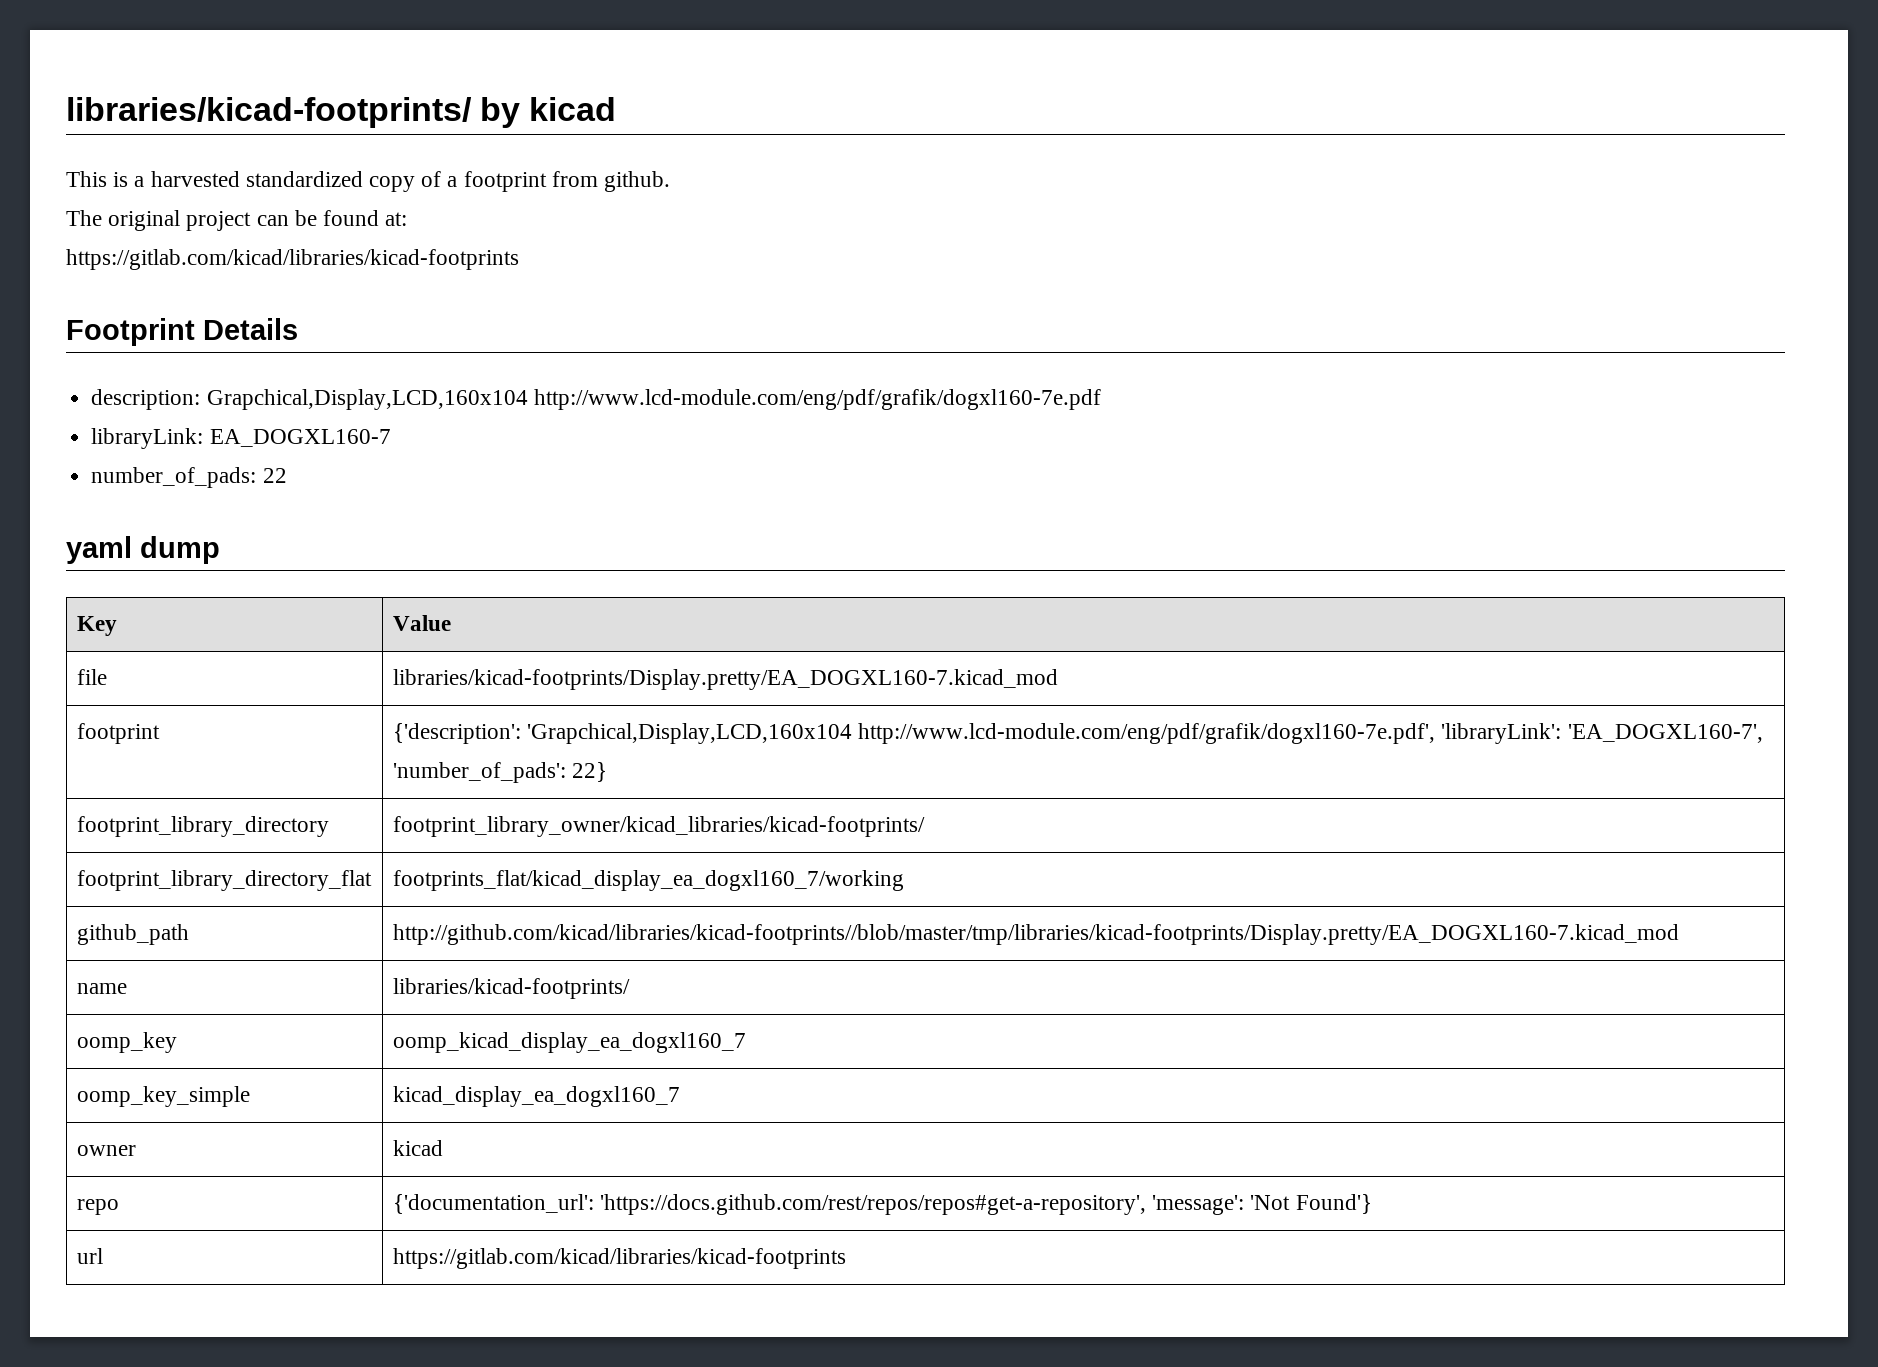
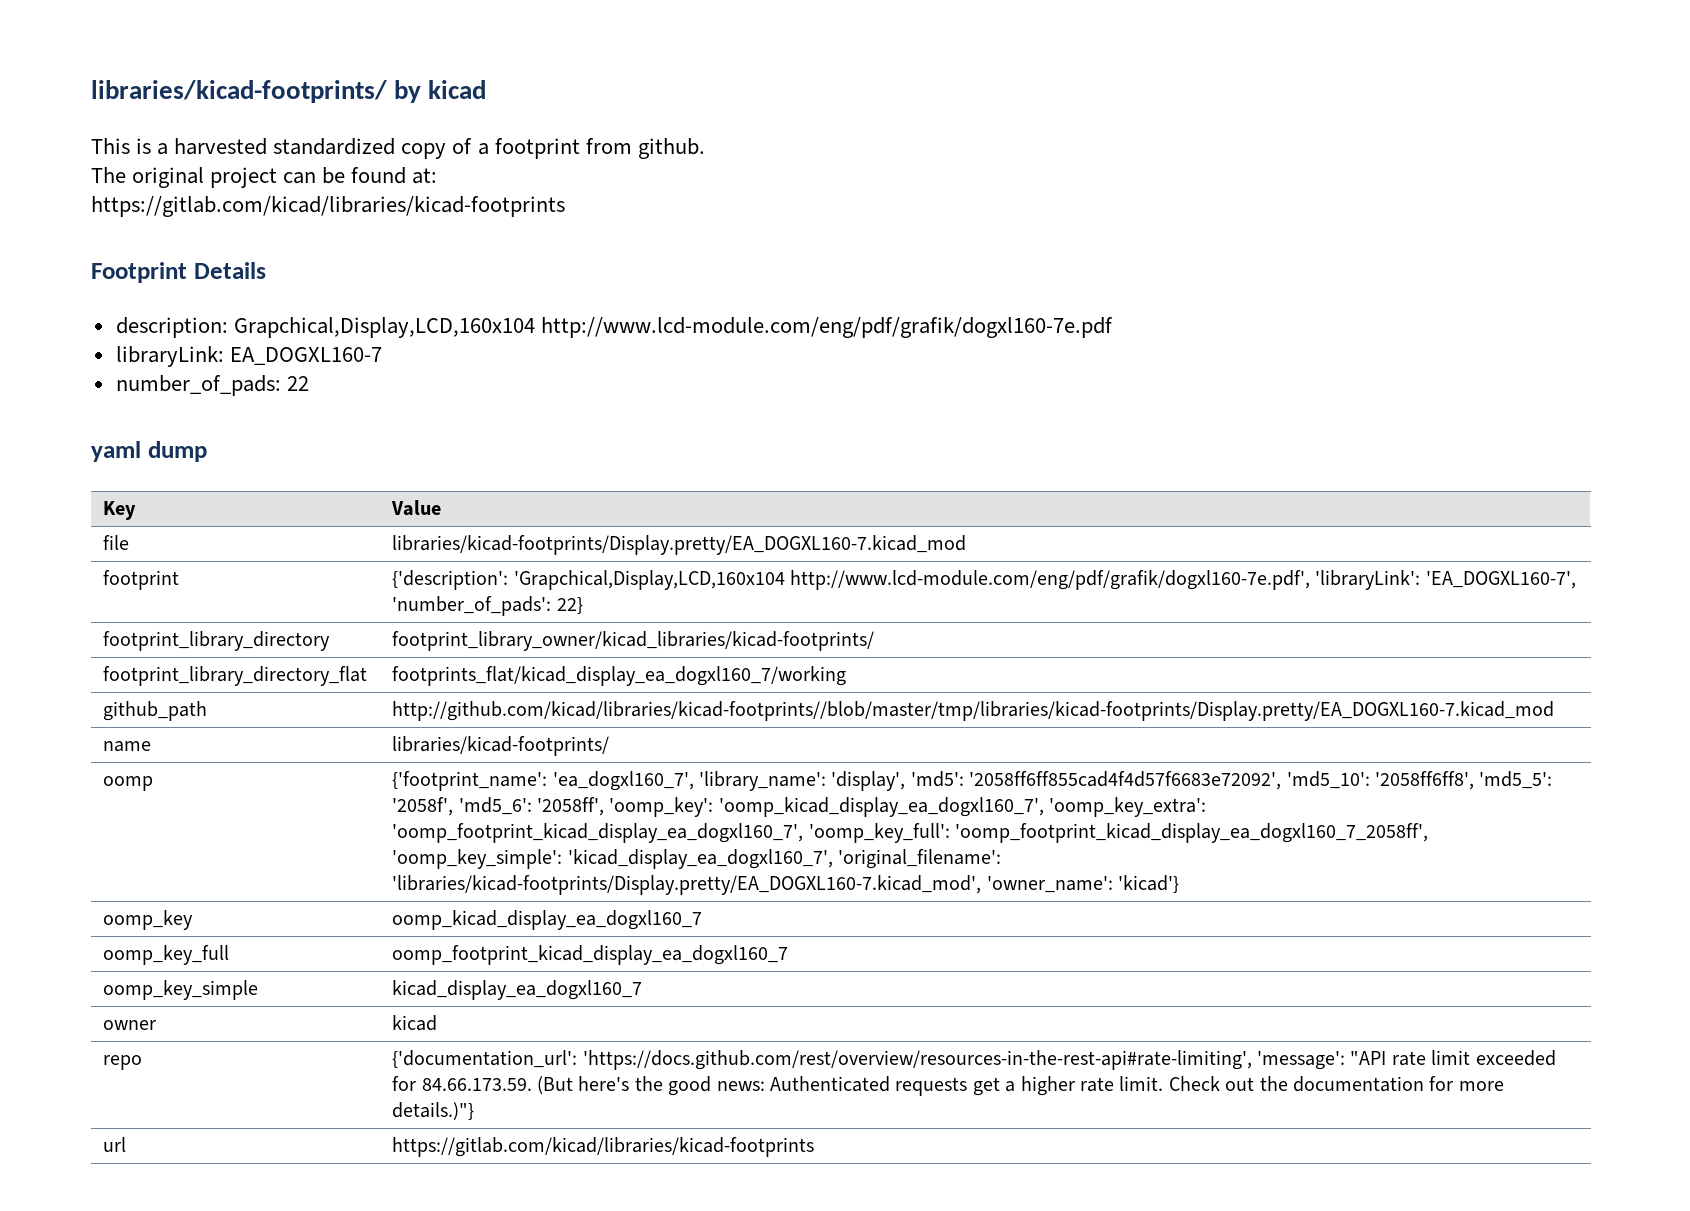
+ oomp | {'footprint_name': 'ea_dogxl160_7', 'library_name': 'display', 'md5': '2058ff6ff855cad4f4d57f6683e72092', 'md5_10': '2058ff6ff8', 'md5_5': '2058f', 'md5_6': '2058ff', 'oomp_key': 'oomp_kicad_display_ea_dogxl160_7', 'oomp_key_extra': 'oomp_footprint_kicad_display_ea_dogxl160_7', 'oomp_key_full': 'oomp_footprint_kicad_display_ea_dogxl160_7_2058ff', 'oomp_key_simple': 'kicad_display_ea_dogxl160_7', 'original_filename': 'libraries/kicad-footprints/Display.pretty/EA_DOGXL160-7.kicad_mod', 'owner_name': 'kicad'}
+ oomp_key_full | oomp_footprint_kicad_display_ea_dogxl160_7
- repo | {'documentation_url': 'https://docs.github.com/rest/repos/repos#get-a-repository', 'message': 'Not Found'}
+ repo | {'documentation_url': 'https://docs.github.com/rest/overview/resources-in-the-rest-api#rate-limiting', 'message': "API rate limit exceeded for 84.66.173.59. (But here's the good news: Authenticated requests get a higher rate limit. Check out the documentation for more details.)"}

